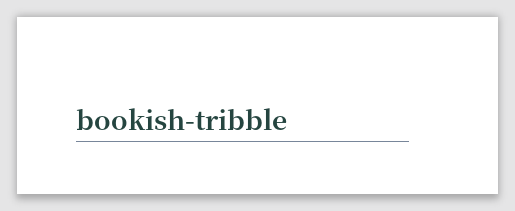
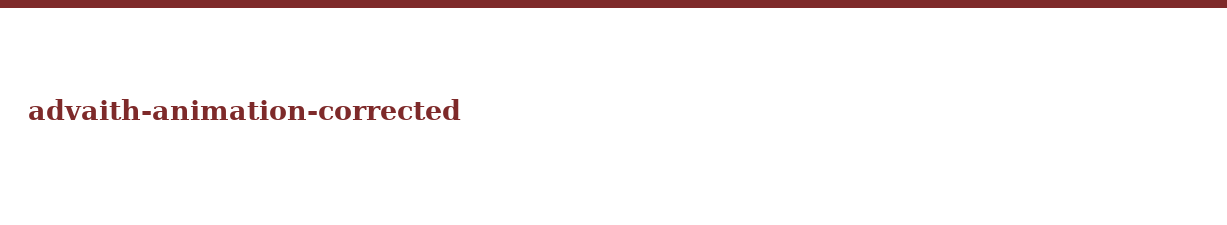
- bookish-tribble
+ advaith-animation-corrected

